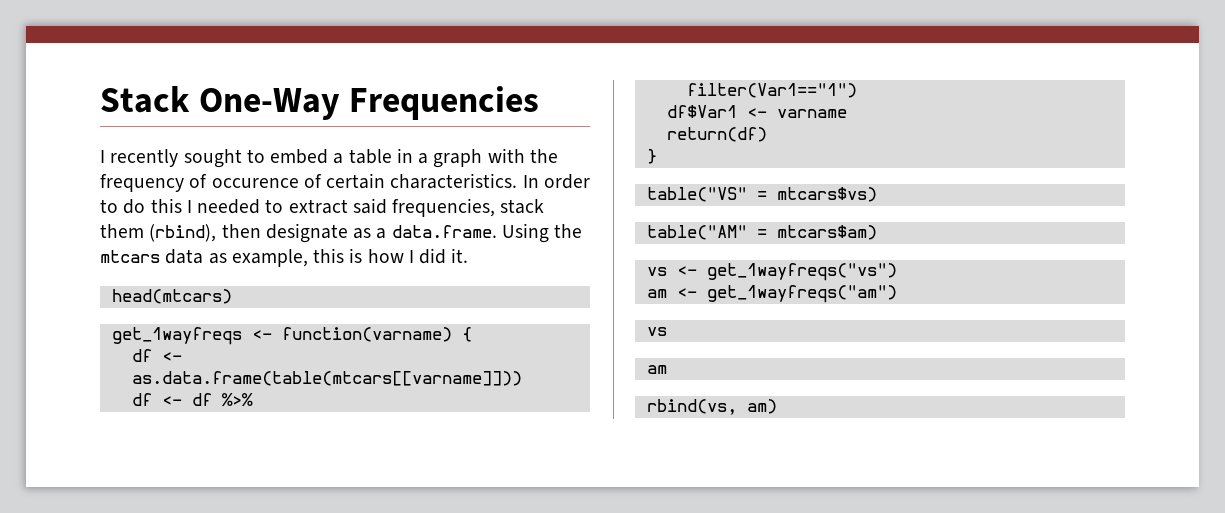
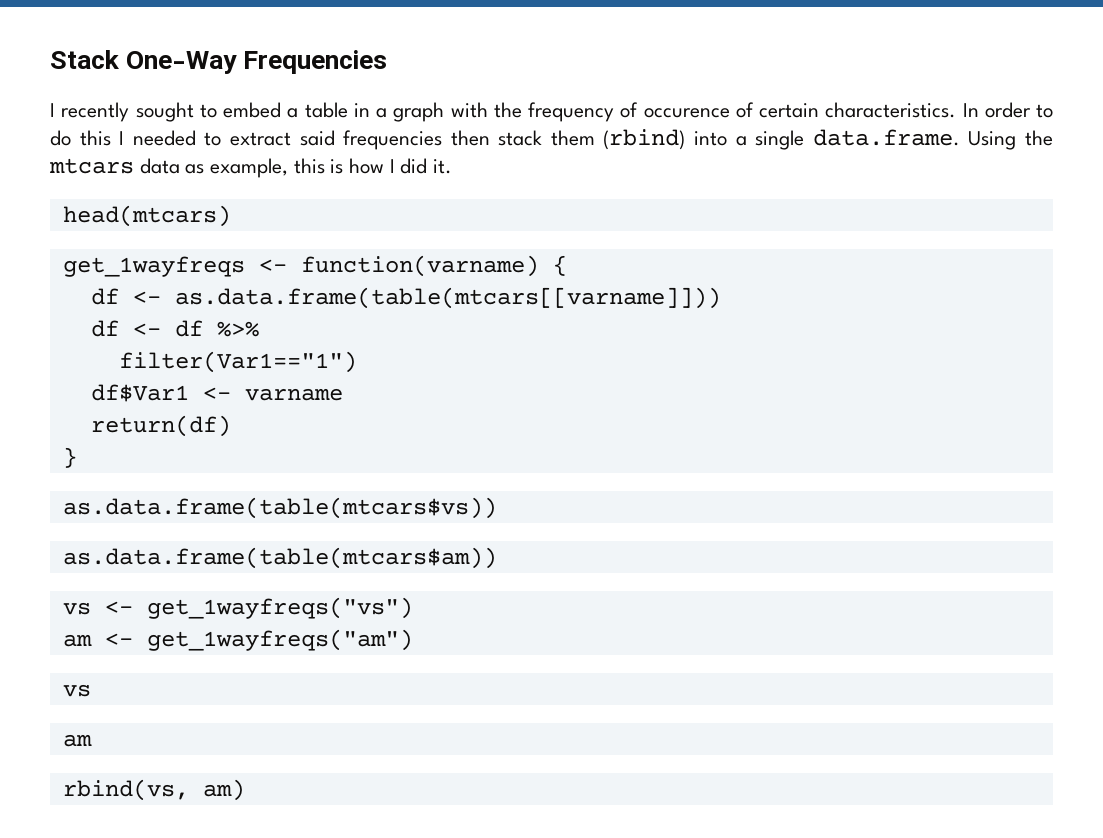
- In order to do this I needed to extract said frequencies, stack them (rbind), then designate as a data.frame. Using the mtcars data as example, this is how I did it.
+ In order to do this I needed to extract said frequencies then stack them (rbind) into a single data.frame. Using the mtcars data as example, this is how I did it.
- table("VS" = mtcars$vs)
- table("AM" = mtcars$am)
+ as.data.frame(table(mtcars$vs))
+ as.data.frame(table(mtcars$am))

